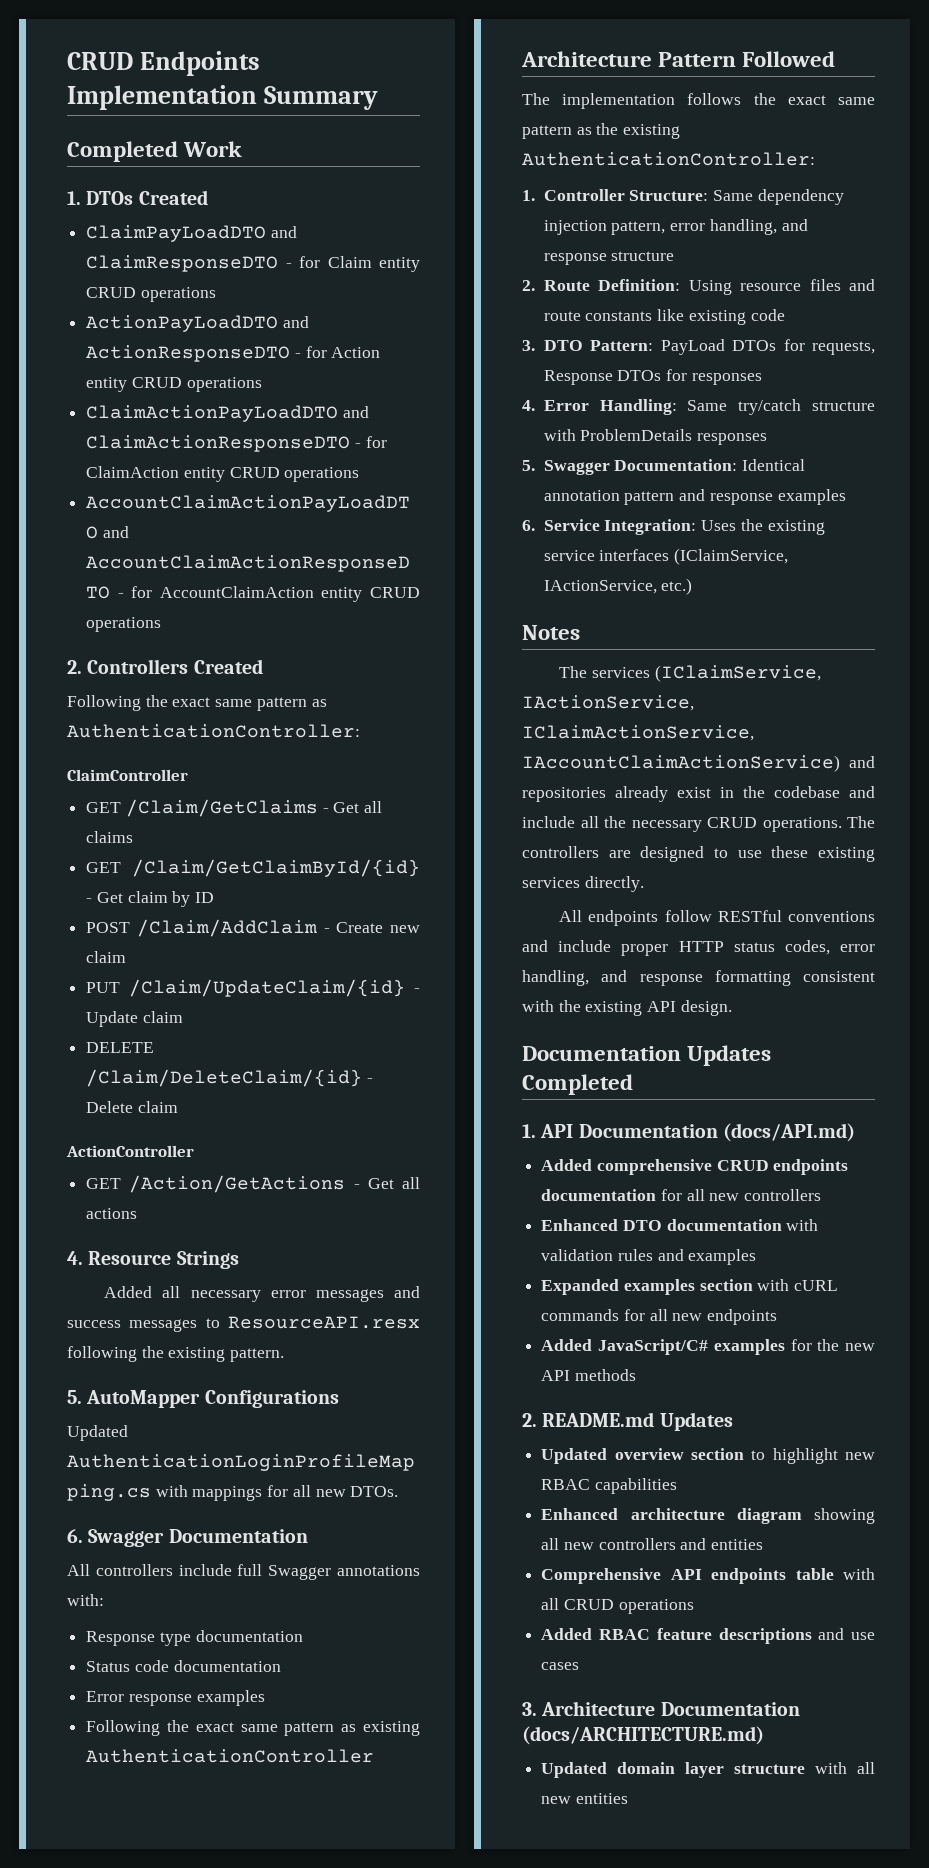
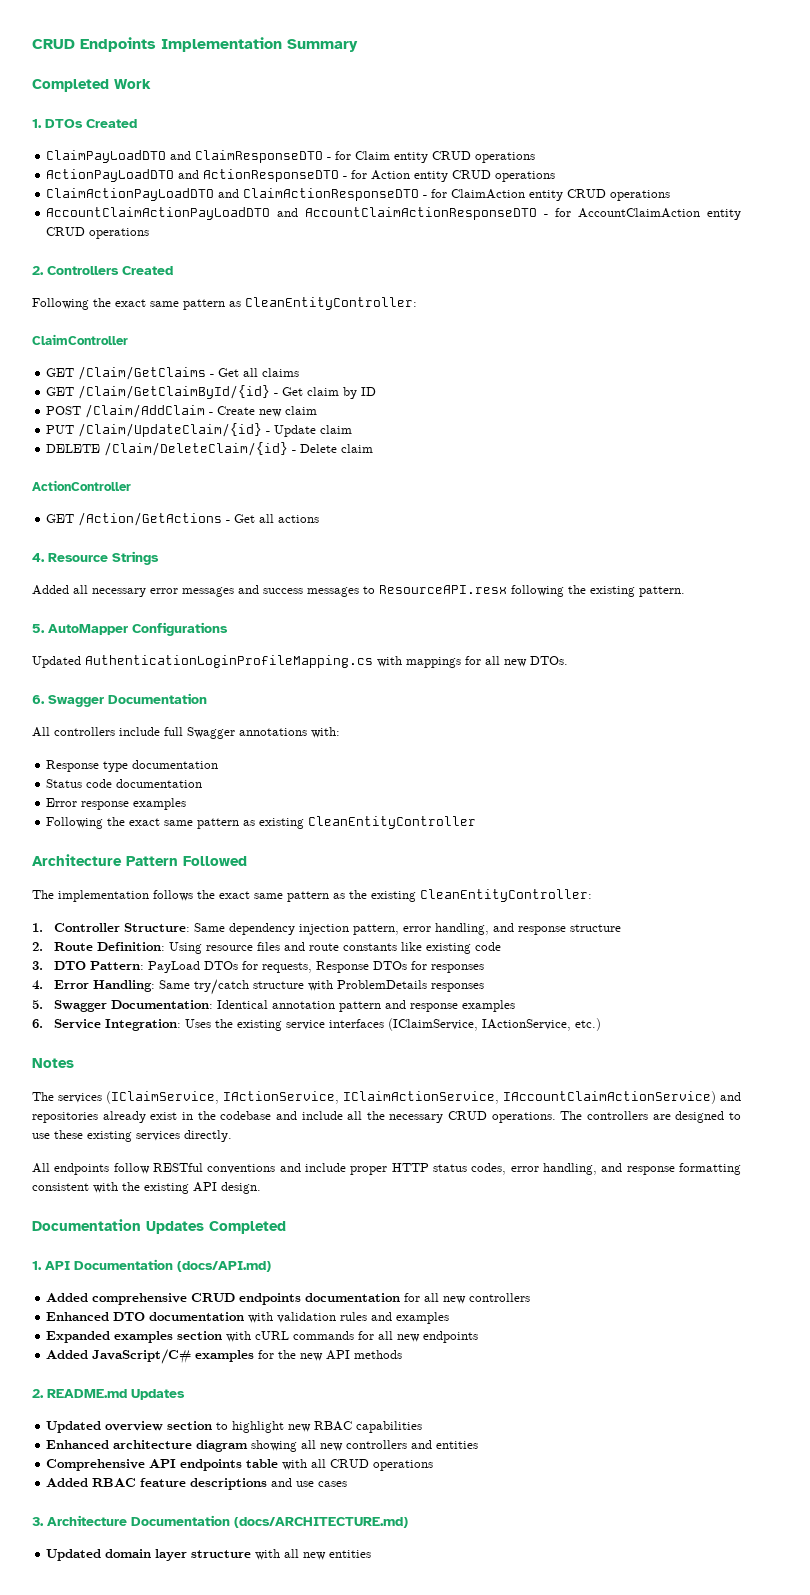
- Following the exact same pattern as AuthenticationController:
+ Following the exact same pattern as CleanEntityController:
- Following the exact same pattern as existing AuthenticationController
+ Following the exact same pattern as existing CleanEntityController
- The implementation follows the exact same pattern as the existing AuthenticationController:
+ The implementation follows the exact same pattern as the existing CleanEntityController:

